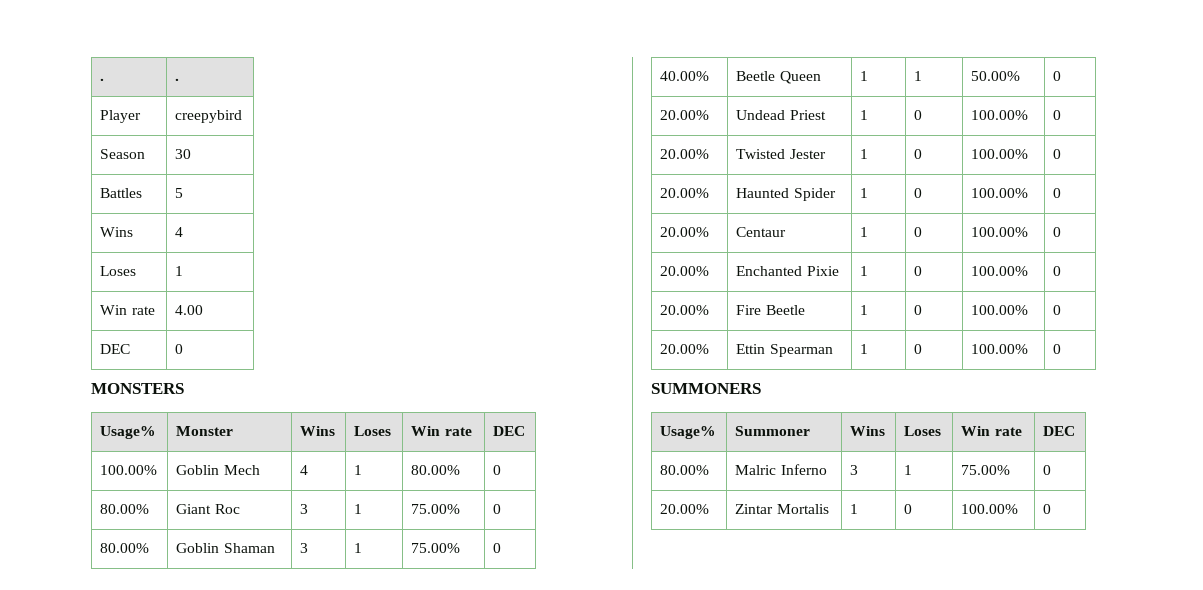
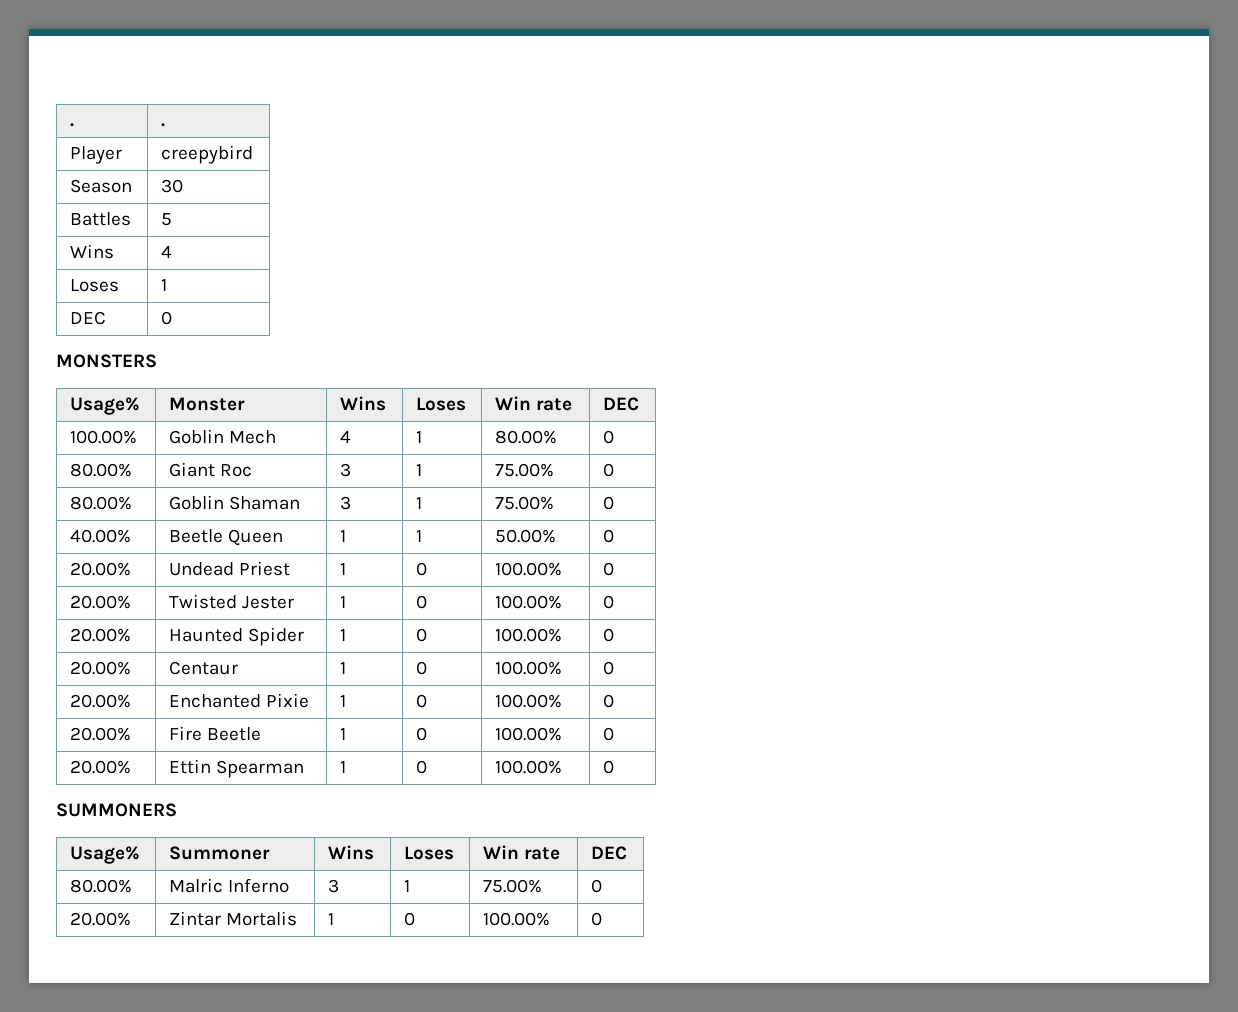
- Win rate | 4.00

